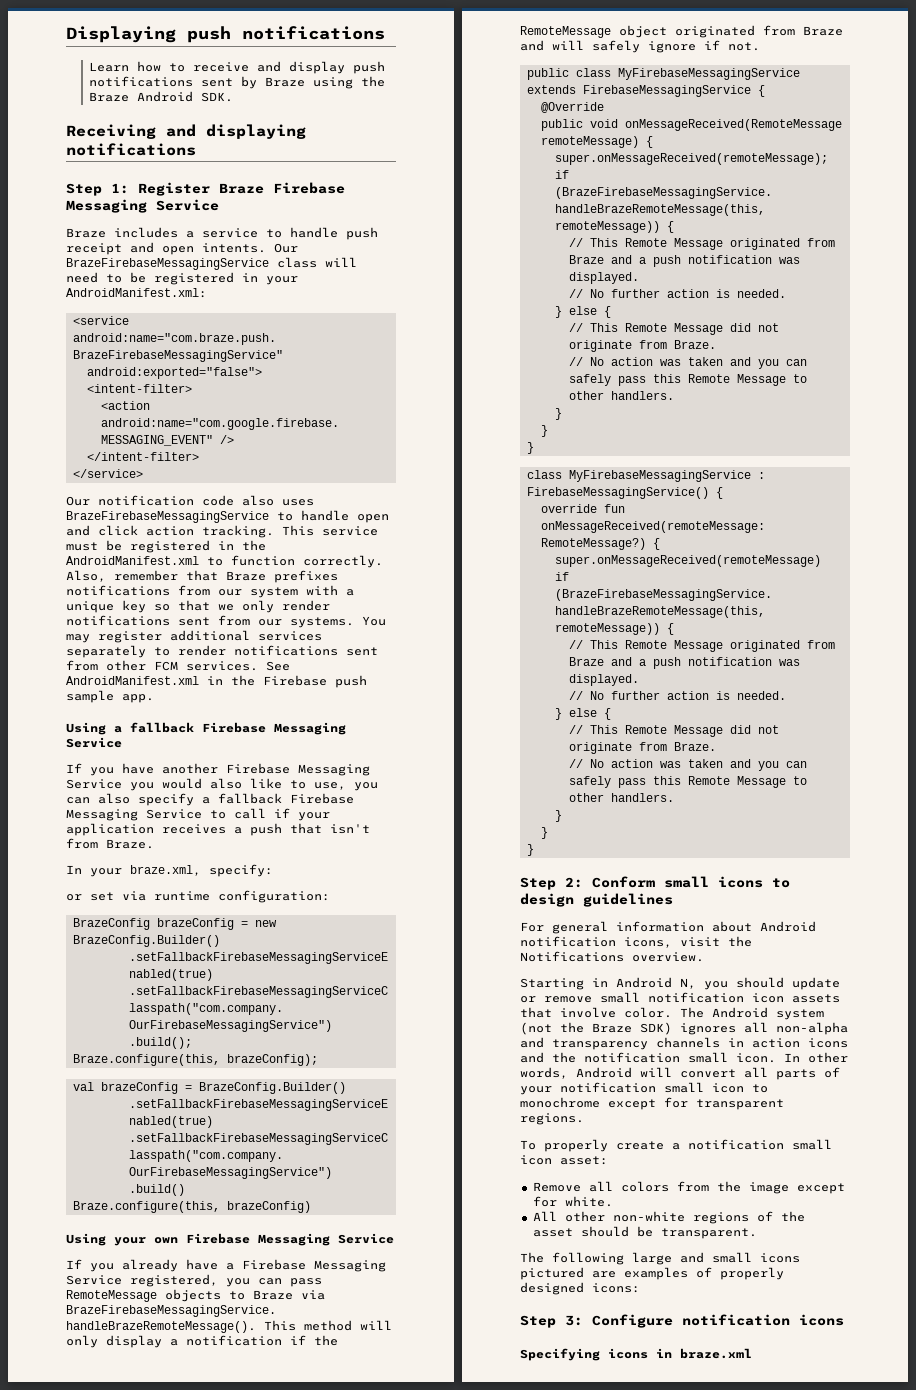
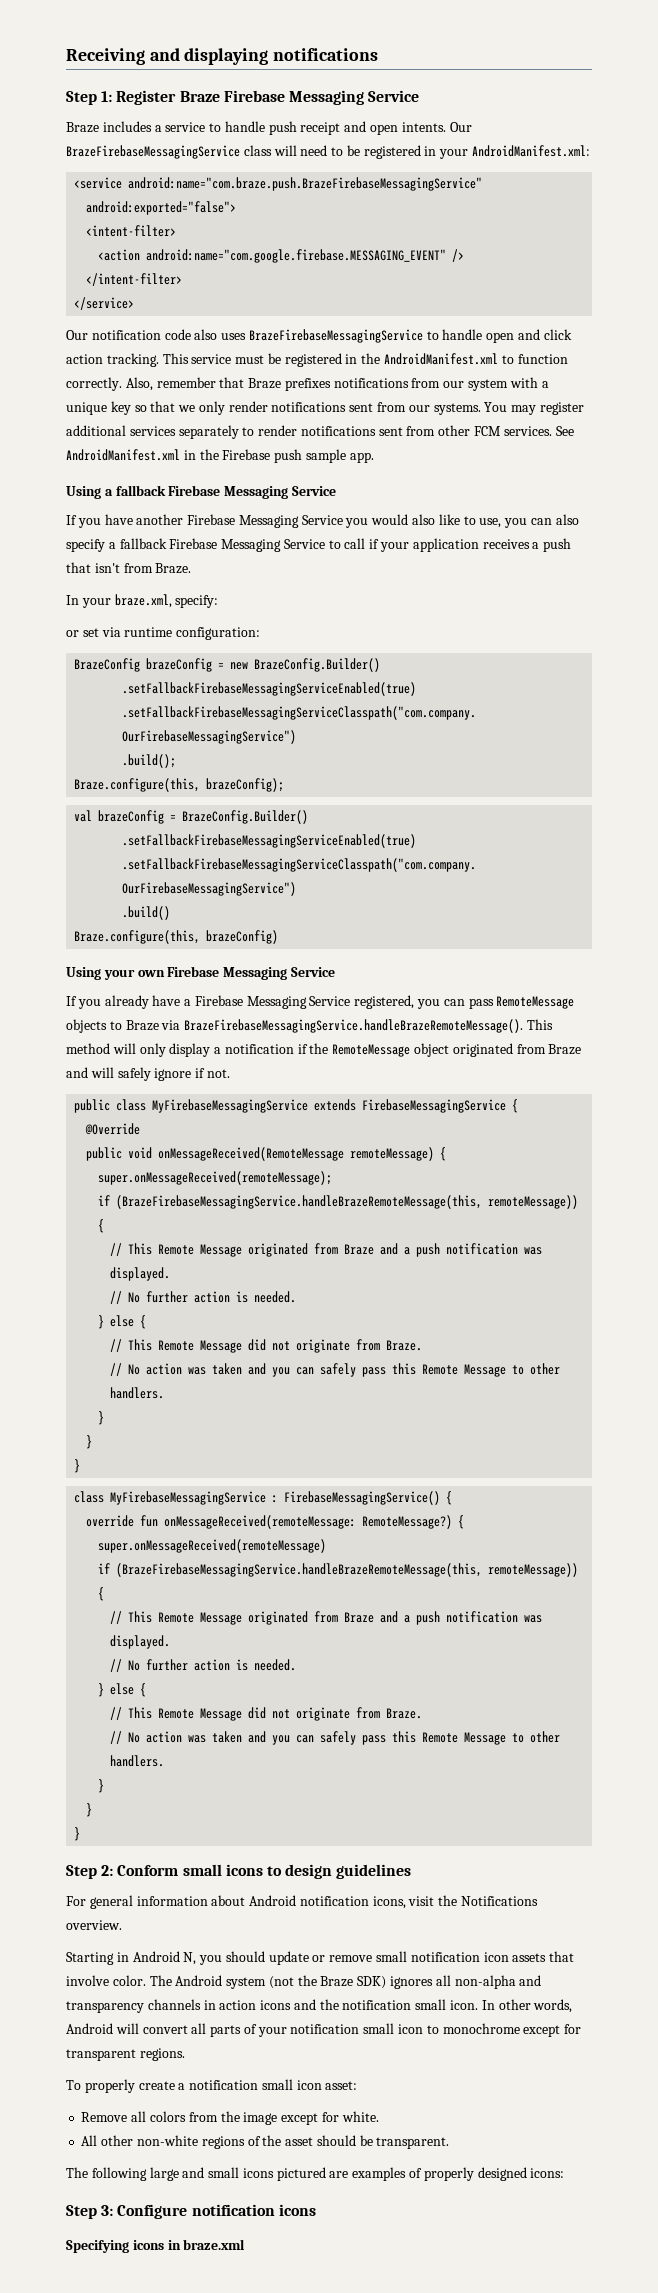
- Displaying push notifications
- Learn how to receive and display push notifications sent by Braze using the Braze Android SDK.

